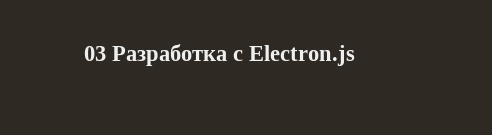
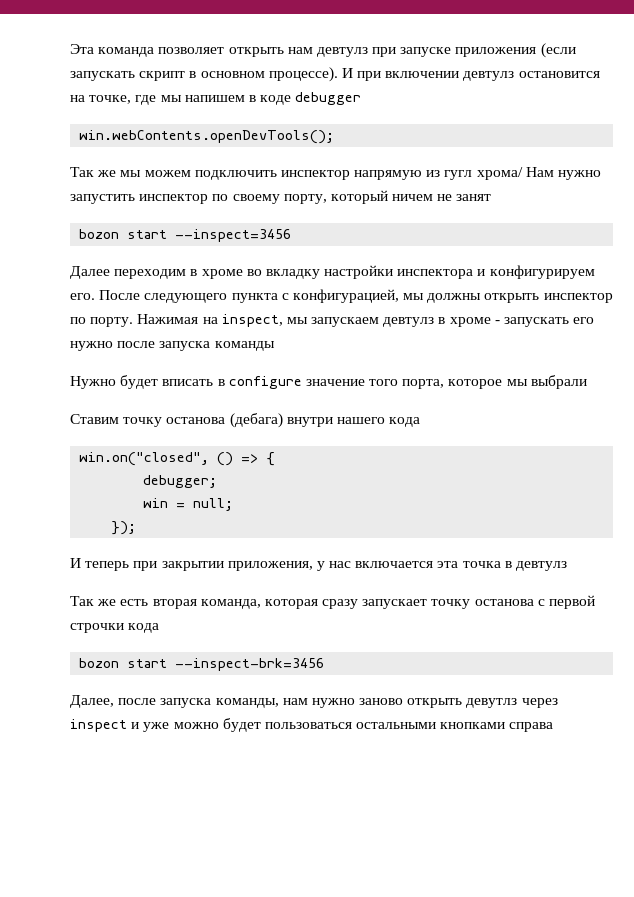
- 03 Разработка с Electron.js
+ Эта команда позволяет открыть нам девтулз при запуске приложения (если запускать скрипт в основном процессе). И при включении девтулз остановится на точке, где мы напишем в коде debugger
+ win.webContents.openDevTools();
+ Так же мы можем подключить инспектор напрямую из гугл хрома/ Нам нужно запустить инспектор по своему порту, который ничем не занят
+ bozon start --inspect=3456
+ Далее переходим в хроме во вкладку настройки инспектора и конфигурируем его. После следующего пункта с конфигурацией, мы должны открыть инспектор по порту. Нажимая на inspect, мы запускаем девтулз в хроме - запускать его нужно после запуска команды
+ Нужно будет вписать в configure значение того порта, которое мы выбрали
+ Ставим точку останова (дебага) внутри нашего кода
+ win.on("closed", () => {
+ debugger;
+ win = null;
+ });
+ И теперь при закрытии приложения, у нас включается эта точка в девтулз
+ Так же есть вторая команда, которая сразу запускает точку останова с первой строчки кода
+ bozon start --inspect-brk=3456
+ Далее, после запуска команды, нам нужно заново открыть девутлз через inspect и уже можно будет пользоваться остальными кнопками справа

